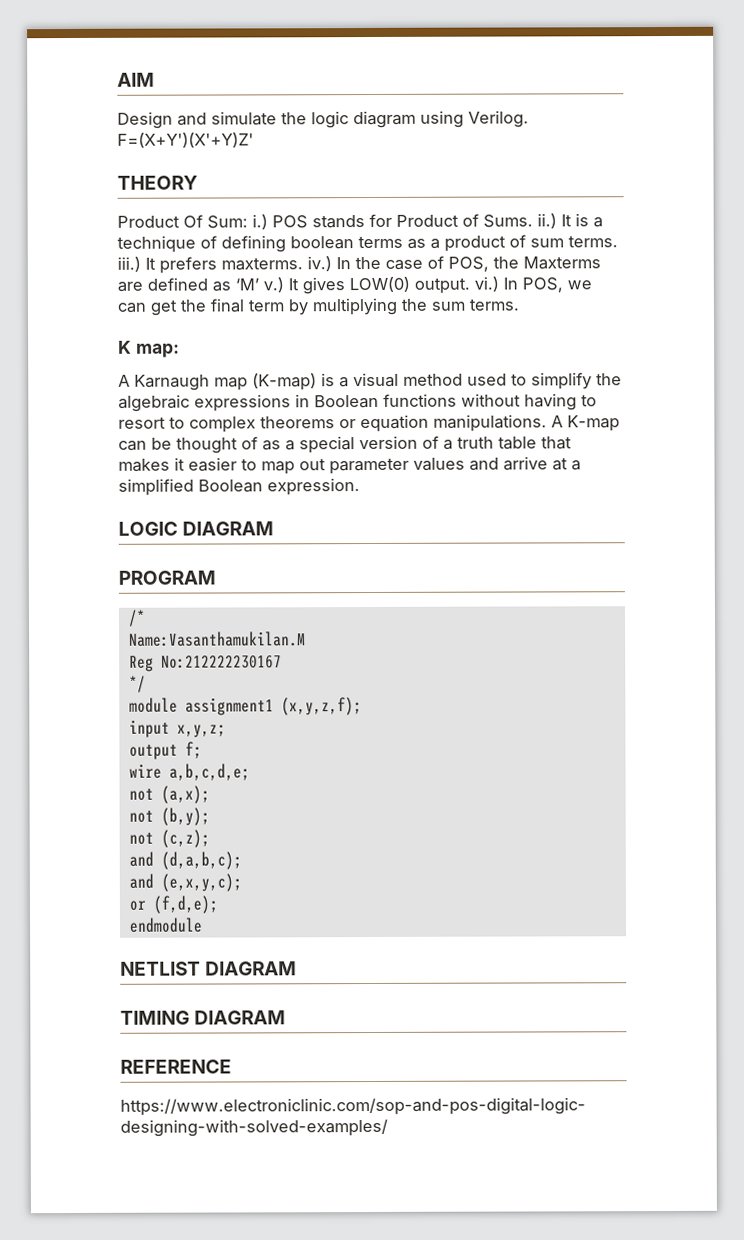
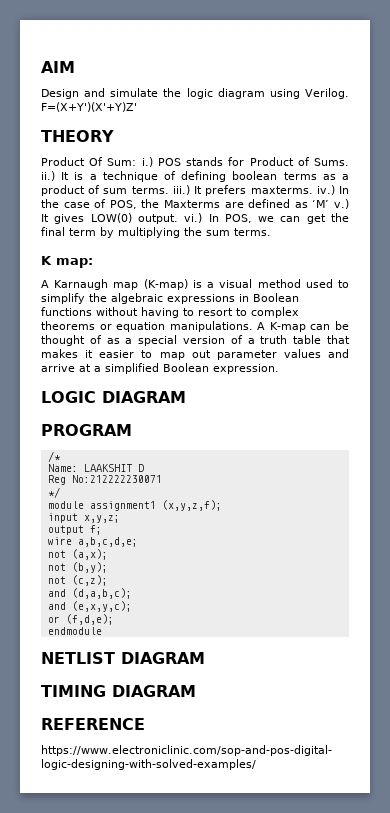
- Name:Vasanthamukilan.M
+ Name: LAAKSHIT D
- Reg No:212222230167
+ Reg No:212222230071

